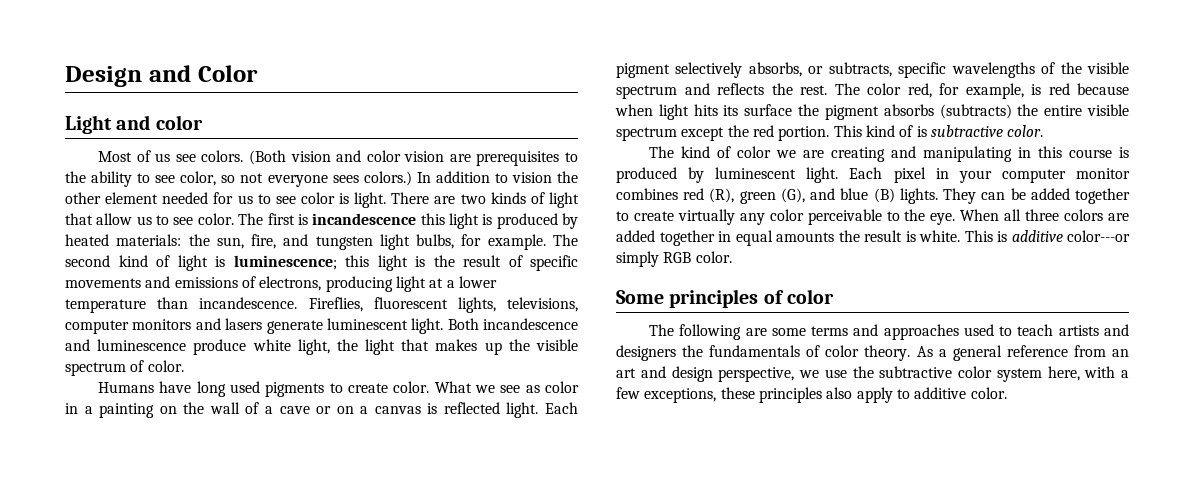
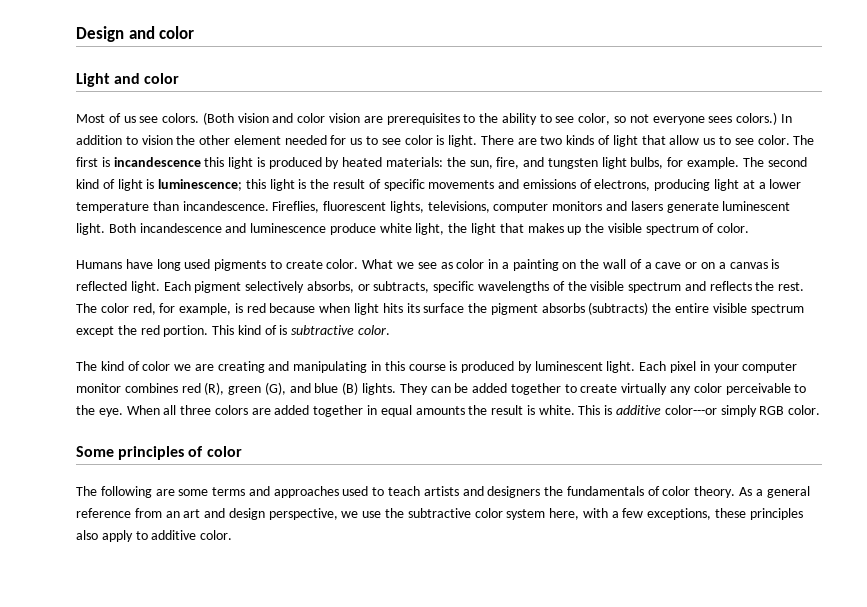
- Design and Color
+ Design and color

